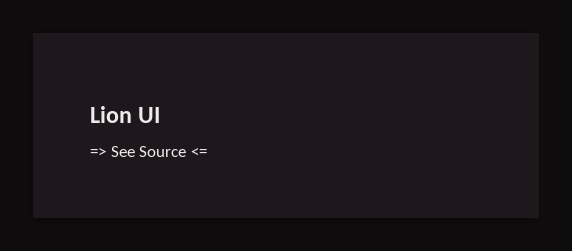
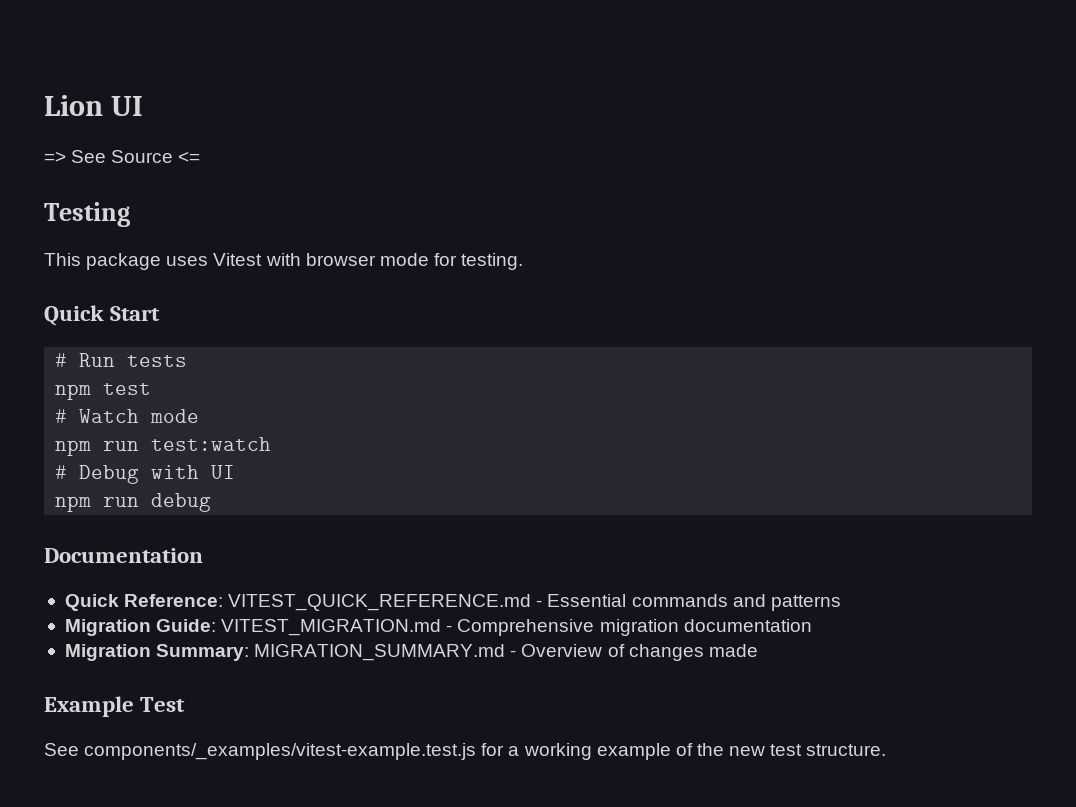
+ Testing
+ This package uses Vitest with browser mode for testing.
+ Quick Start
+ # Run tests
+ npm test
+ # Watch mode
+ npm run test:watch
+ # Debug with UI
+ npm run debug
+ Documentation
+ Quick Reference: VITEST_QUICK_REFERENCE.md - Essential commands and patterns
+ Migration Guide: VITEST_MIGRATION.md - Comprehensive migration documentation
+ Migration Summary: MIGRATION_SUMMARY.md - Overview of changes made
+ Example Test
+ See components/_examples/vitest-example.test.js for a working example of the new test structure.

